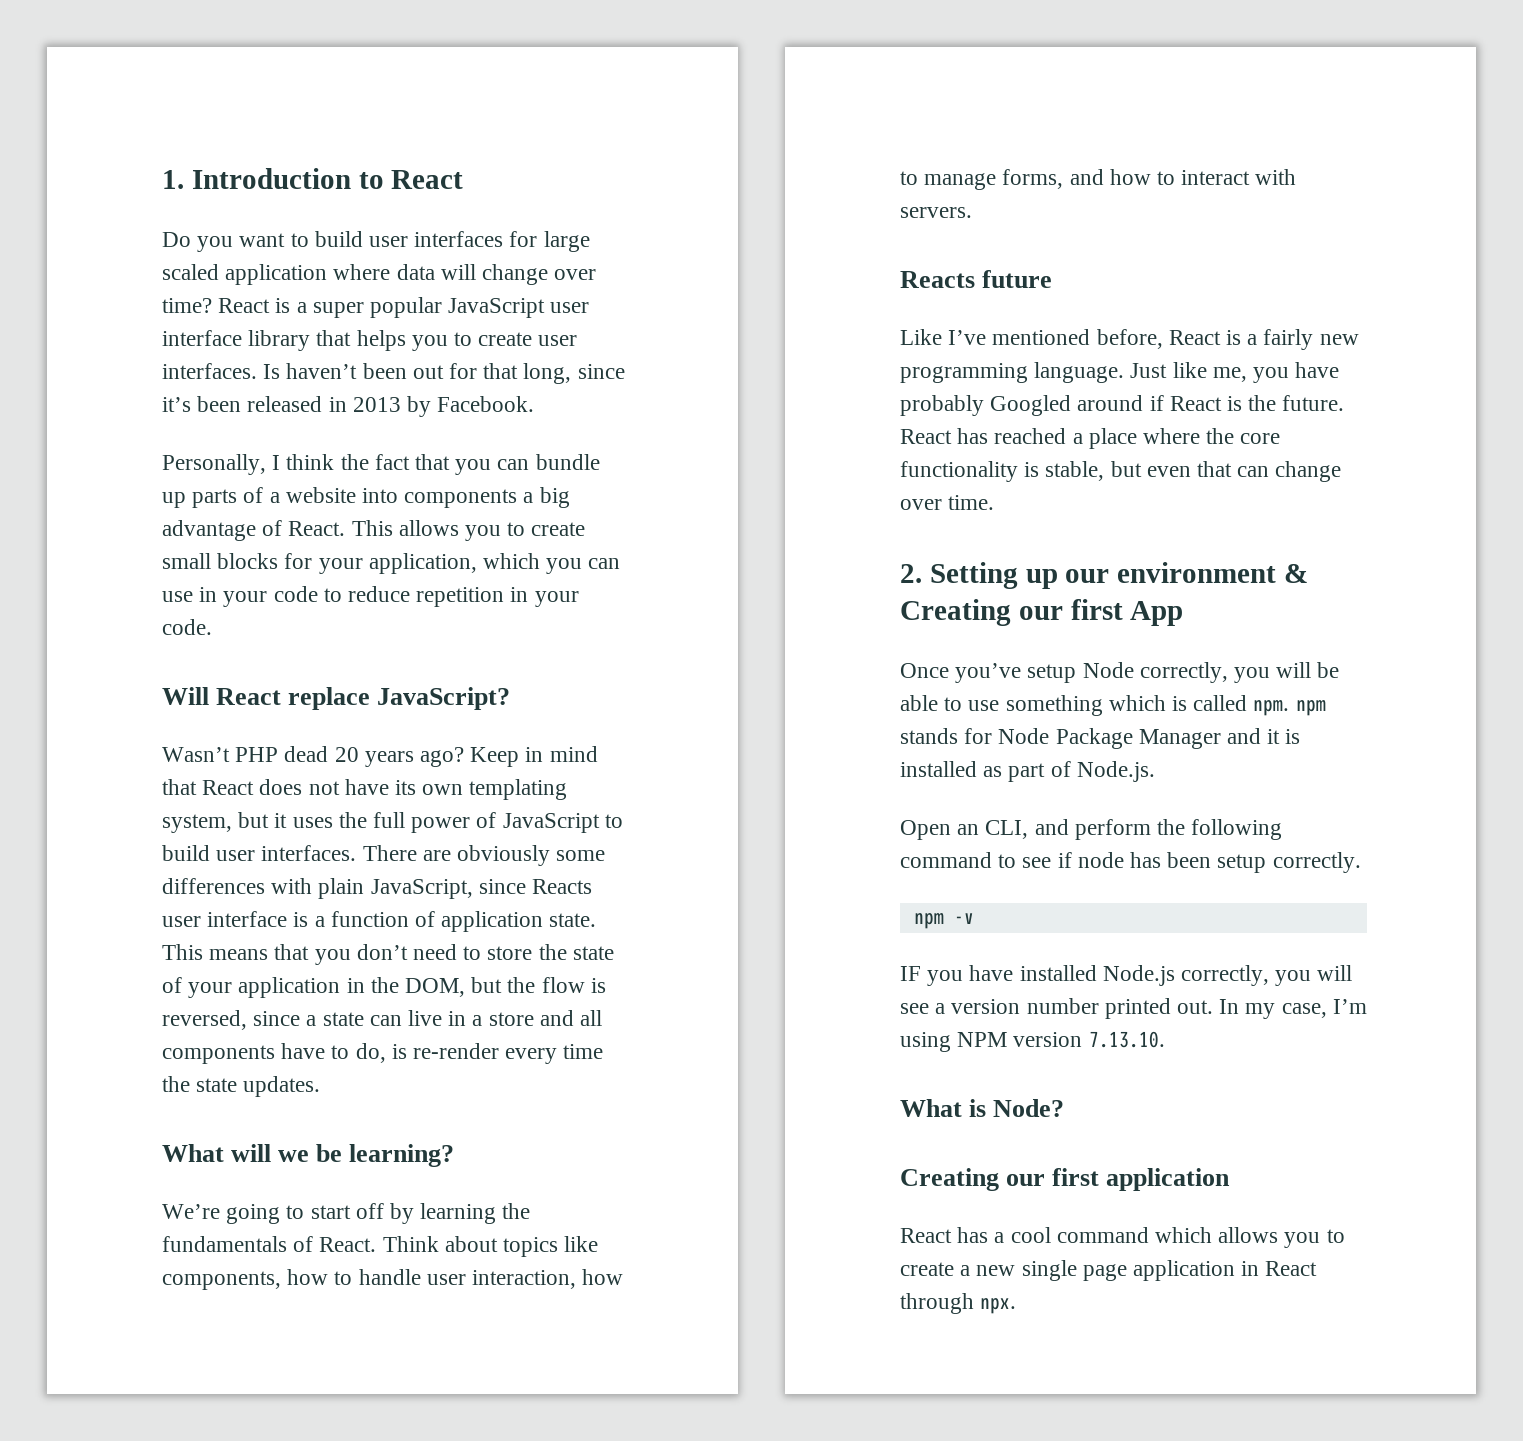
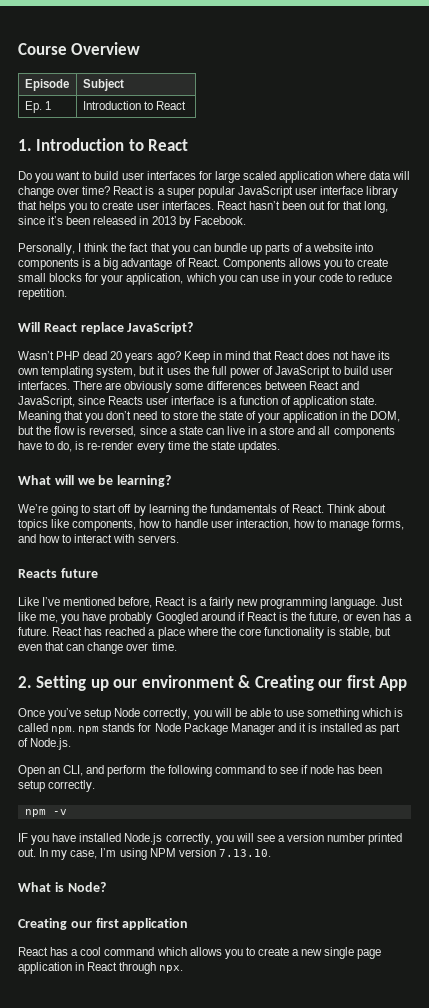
+ Course Overview
+ Episode | Subject
+ Ep. 1 | Introduction to React
- Is haven’t been out for that long, since it’s been released in 2013 by Facebook.
+ React hasn’t been out for that long, since it’s been released in 2013 by Facebook.
- Personally, I think the fact that you can bundle up parts of a website into components a big advantage of React.
+ Personally, I think the fact that you can bundle up parts of a website into components is a big advantage of React.
- This allows you to create small blocks for your application, which you can use in your code to reduce repetition in your code.
+ Components allows you to create small blocks for your application, which you can use in your code to reduce repetition.
- There are obviously some differences with plain JavaScript, since Reacts user interface is a function of application state.
+ There are obviously some differences between React and JavaScript, since Reacts user interface is a function of application state.
- This means that you don’t need to store the state of your application in the DOM, but the flow is reversed, since a state can live in a store and all components have to do, is re-render every time the state updates.
+ Meaning that you don’t need to store the state of your application in the DOM, but the flow is reversed, since a state can live in a store and all components have to do, is re-render every time the state updates.
- Just like me, you have probably Googled around if React is the future.
+ Just like me, you have probably Googled around if React is the future, or even has a future.

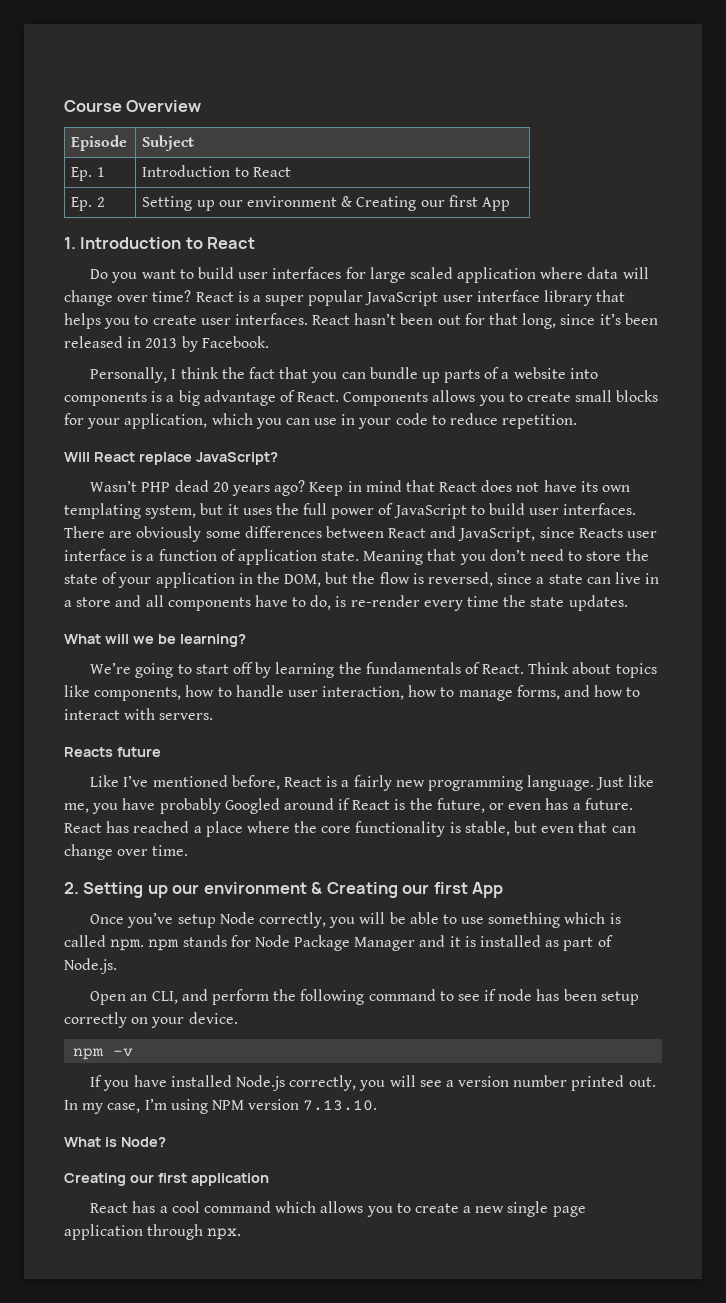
+ Ep. 2 | Setting up our environment & Creating our first App
- Open an CLI, and perform the following command to see if node has been setup correctly.
+ Open an CLI, and perform the following command to see if node has been setup correctly on your device.
- IF you have installed Node.js correctly, you will see a version number printed out.
+ If you have installed Node.js correctly, you will see a version number printed out.
- React has a cool command which allows you to create a new single page application in React through npx.
+ React has a cool command which allows you to create a new single page application through npx.

